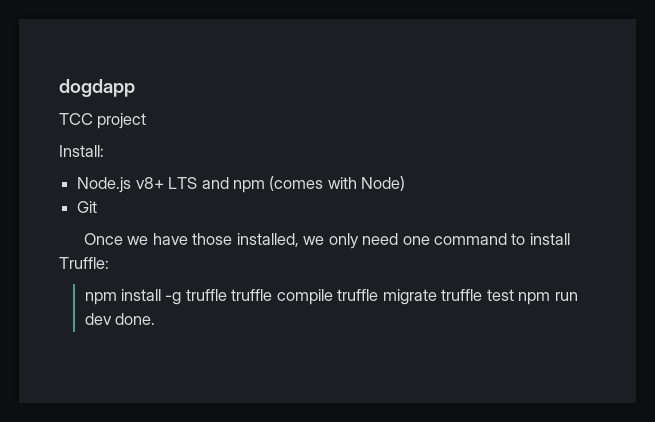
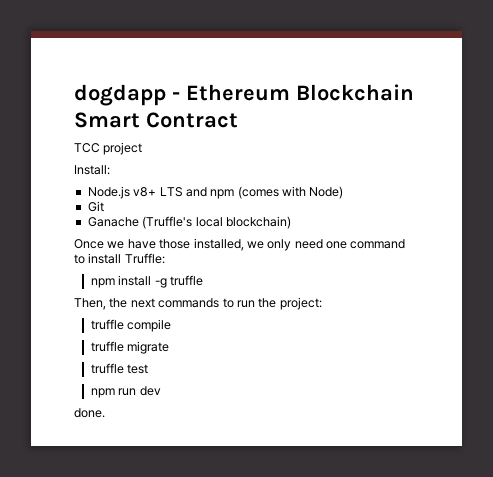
- dogdapp
+ dogdapp - Ethereum Blockchain Smart Contract
+ Ganache (Truffle's local blockchain)
- npm install -g truffle truffle compile truffle migrate truffle test npm run dev done.
+ npm install -g truffle
+ Then, the next commands to run the project:
+ truffle compile
+ truffle migrate
+ truffle test
+ npm run dev
+ done.

